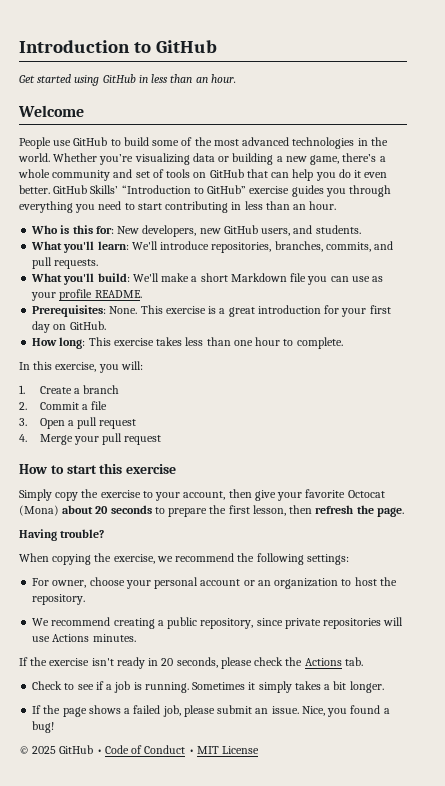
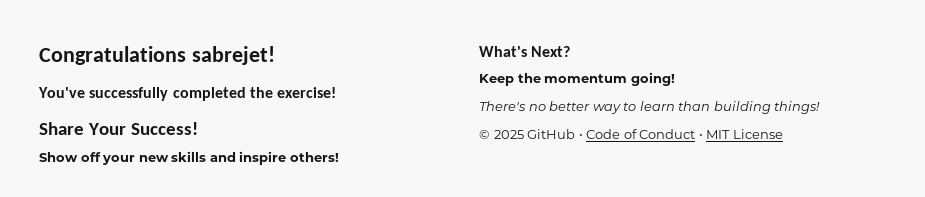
- Introduction to GitHub
- Get started using GitHub in less than an hour.
- Welcome
- People use GitHub to build some of the most advanced technologies in the world. Whether you’re visualizing data or building a new game, there’s a whole community and set of tools on GitHub that can help you do it even better. GitHub Skills’ “Introduction to GitHub” exercise guides you through everything you need to start contributing in less than an hour.
- Who is this for: New developers, new GitHub users, and students.
- What you'll learn: We'll introduce repositories, branches, commits, and pull requests.
- What you'll build: We'll make a short Markdown file you can use as your profile README.
- Prerequisites: None. This exercise is a great introduction for your first day on GitHub.
- How long: This exercise takes less than one hour to complete.
- In this exercise, you will:
- 1. Create a branch
- 2. Commit a file
- 3. Open a pull request
- 4. Merge your pull request
- How to start this exercise
- Simply copy the exercise to your account, then give your favorite Octocat (Mona) about 20 seconds to prepare the first lesson, then refresh the page.
- Having trouble?
- When copying the exercise, we recommend the following settings:
- For owner, choose your personal account or an organization to host the repository.
- We recommend creating a public repository, since private repositories will use Actions minutes.
- If the exercise isn't ready in 20 seconds, please check the Actions tab.
- Check to see if a job is running. Sometimes it simply takes a bit longer.
- If the page shows a failed job, please submit an issue. Nice, you found a bug!
+ Congratulations sabrejet!
+ You've successfully completed the exercise!
+ Share Your Success!
+ Show off your new skills and inspire others!
+ What's Next?
+ Keep the momentum going!
+ There's no better way to learn than building things!

